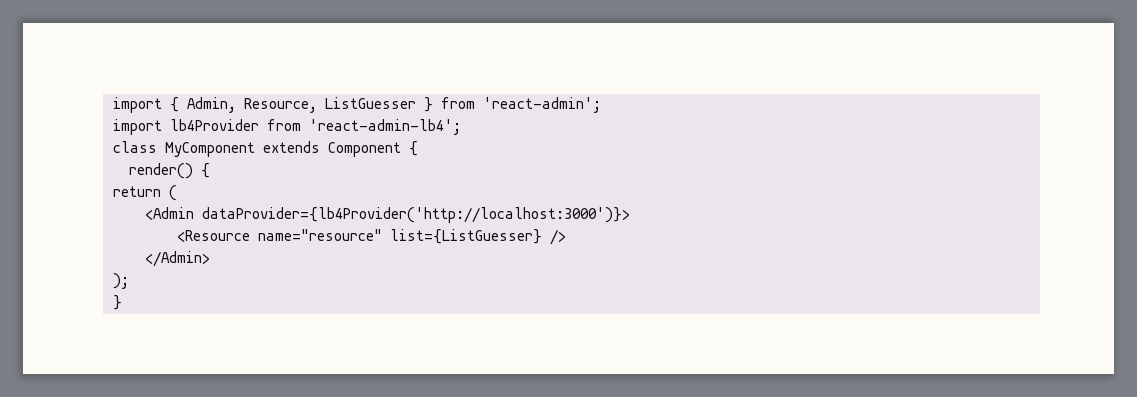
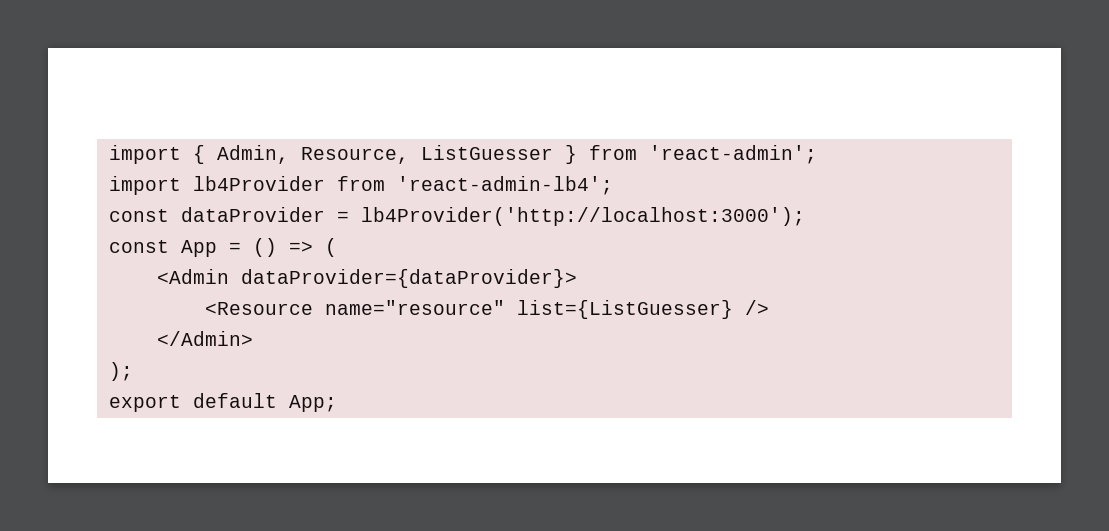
- class MyComponent extends Component {
- render() {
- return (
+ const dataProvider = lb4Provider('http://localhost:3000');
+ const App = () => (
- <Admin dataProvider={lb4Provider('http://localhost:3000')}>
+ <Admin dataProvider={dataProvider}>
  );
- }
+ export default App;

